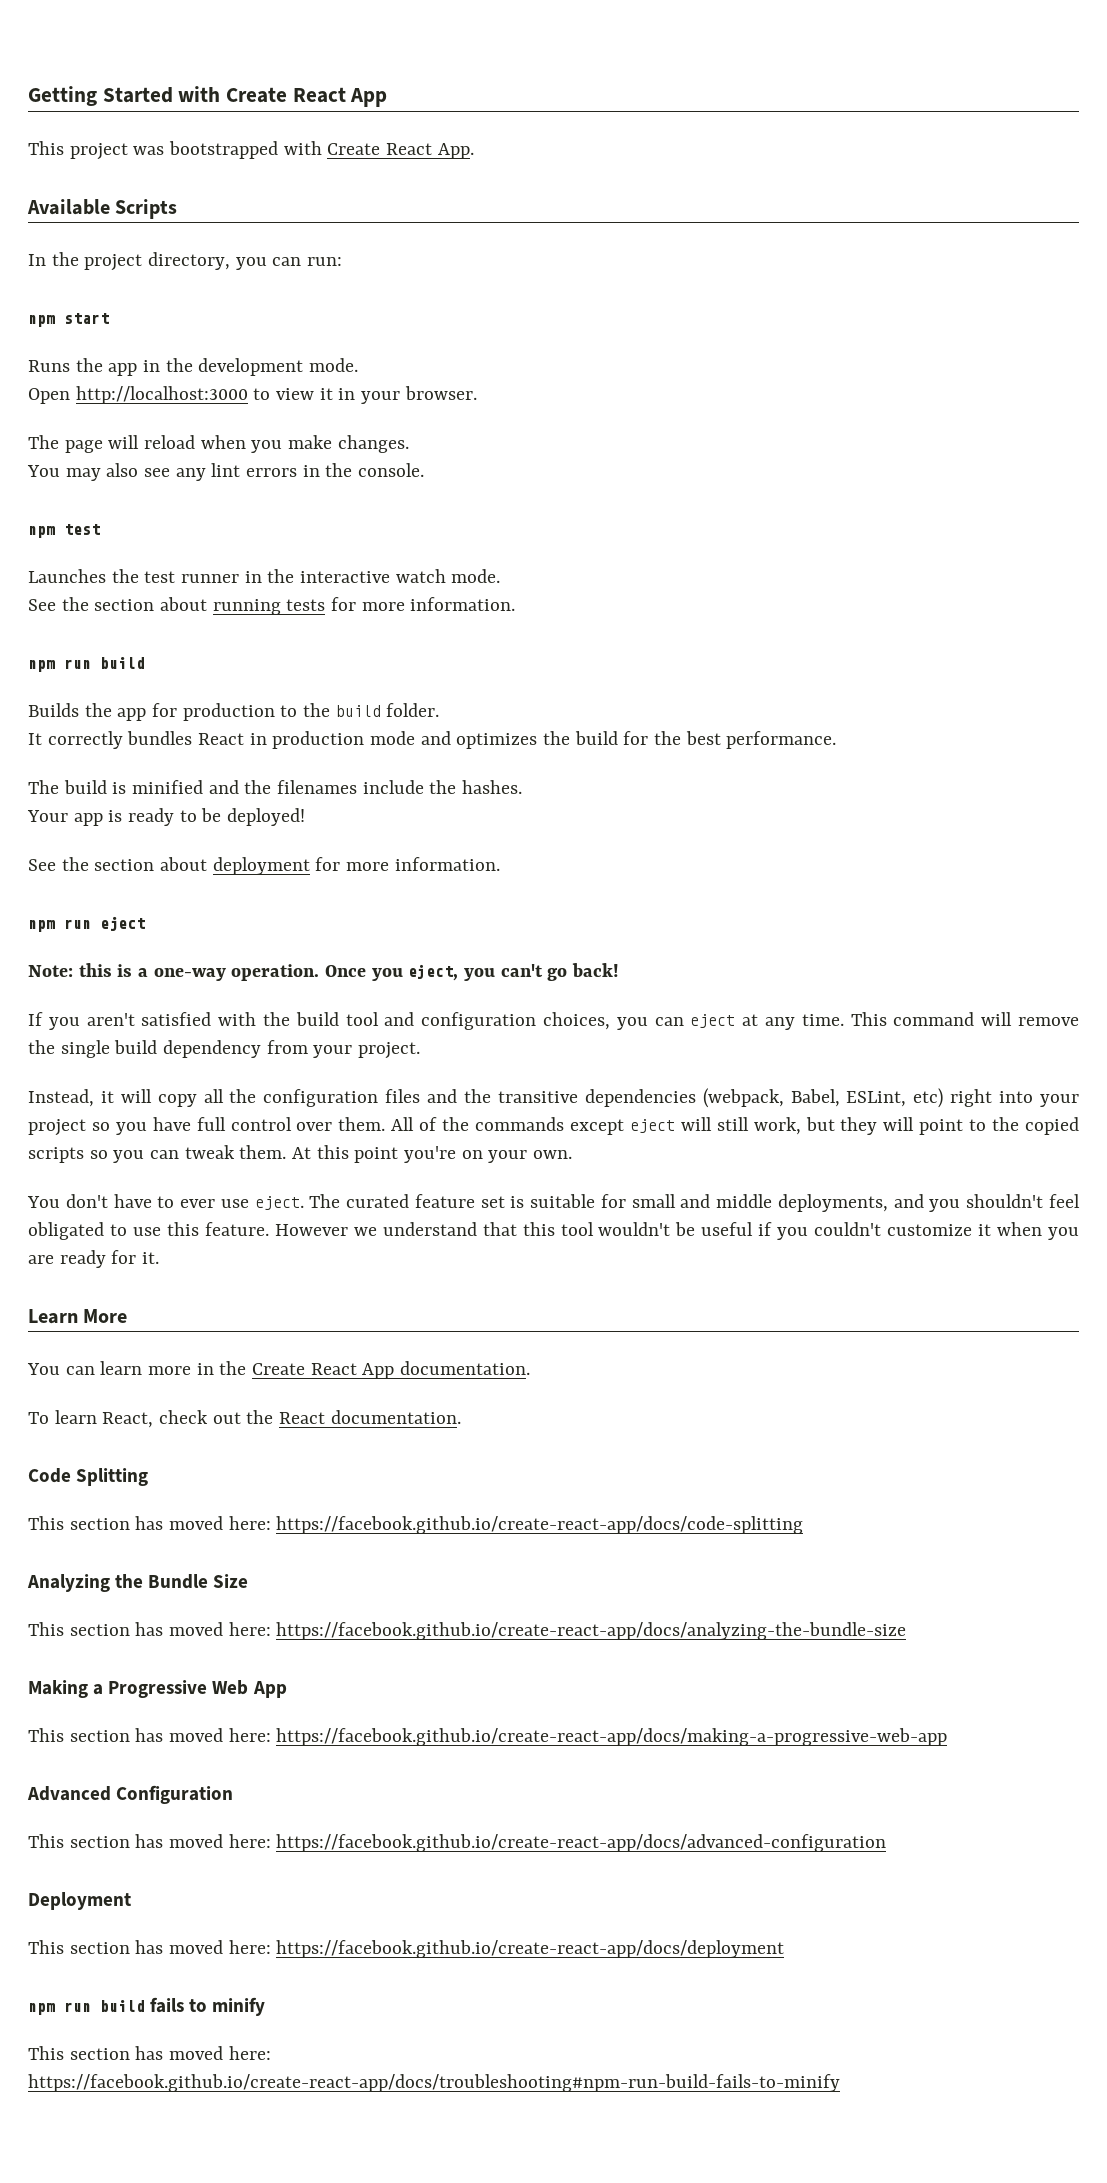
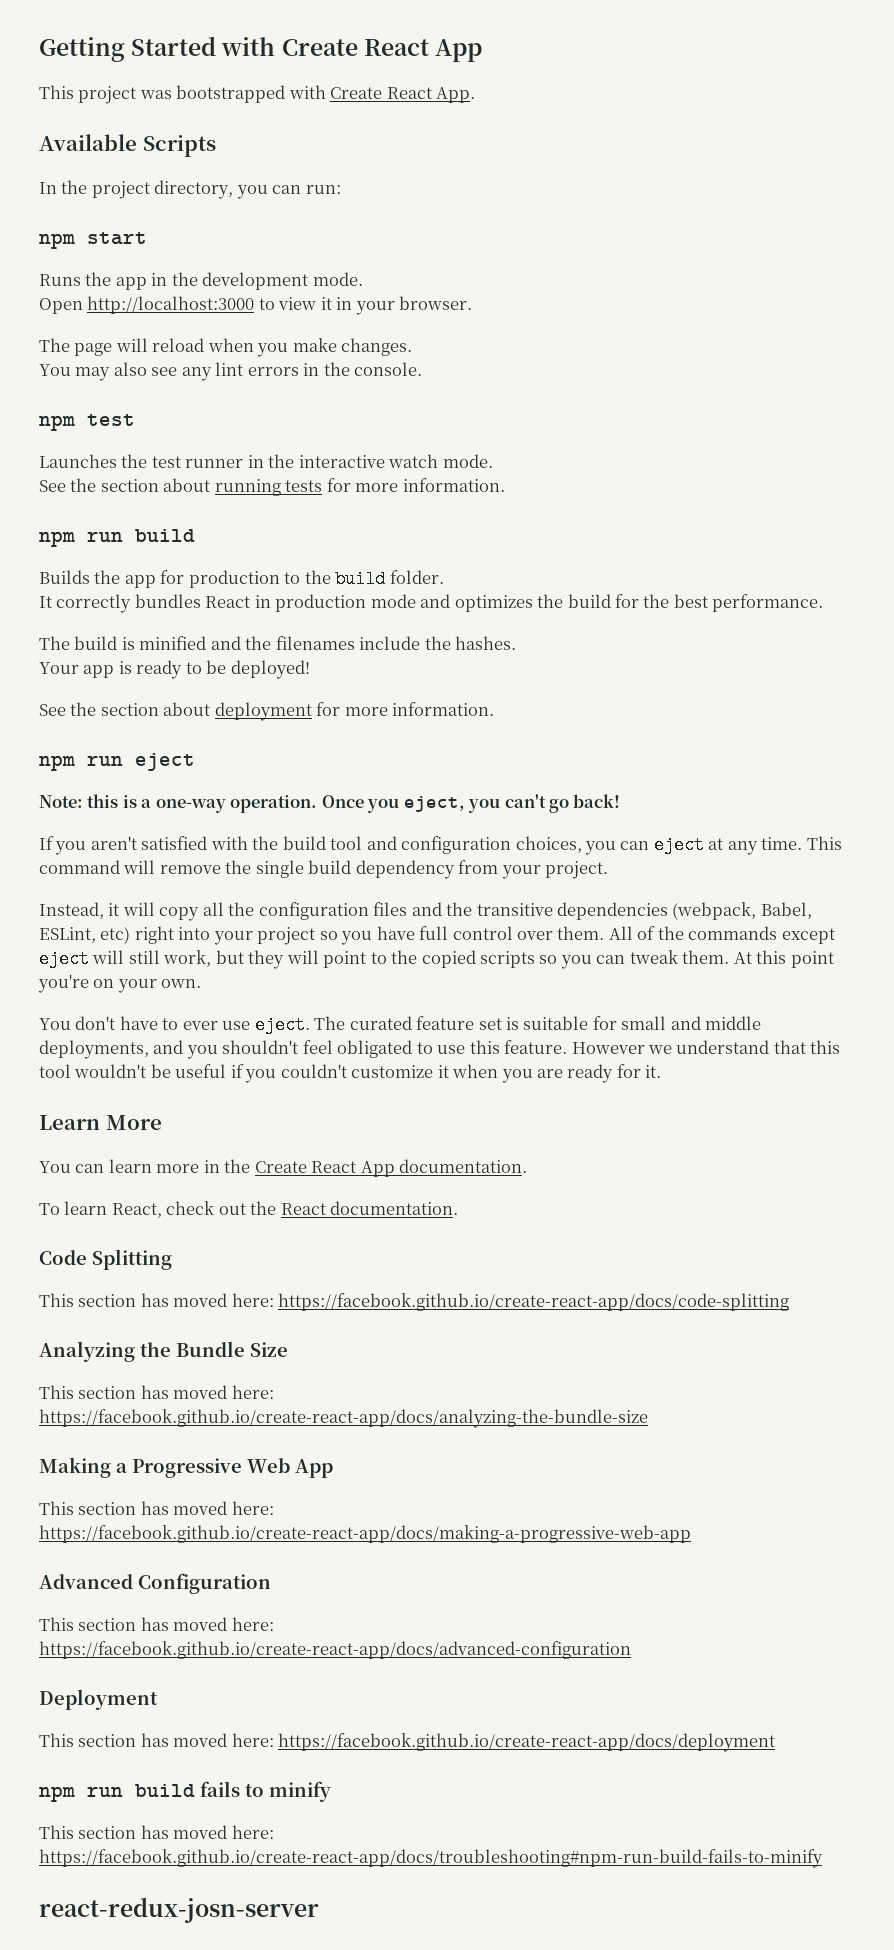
+ react-redux-josn-server

